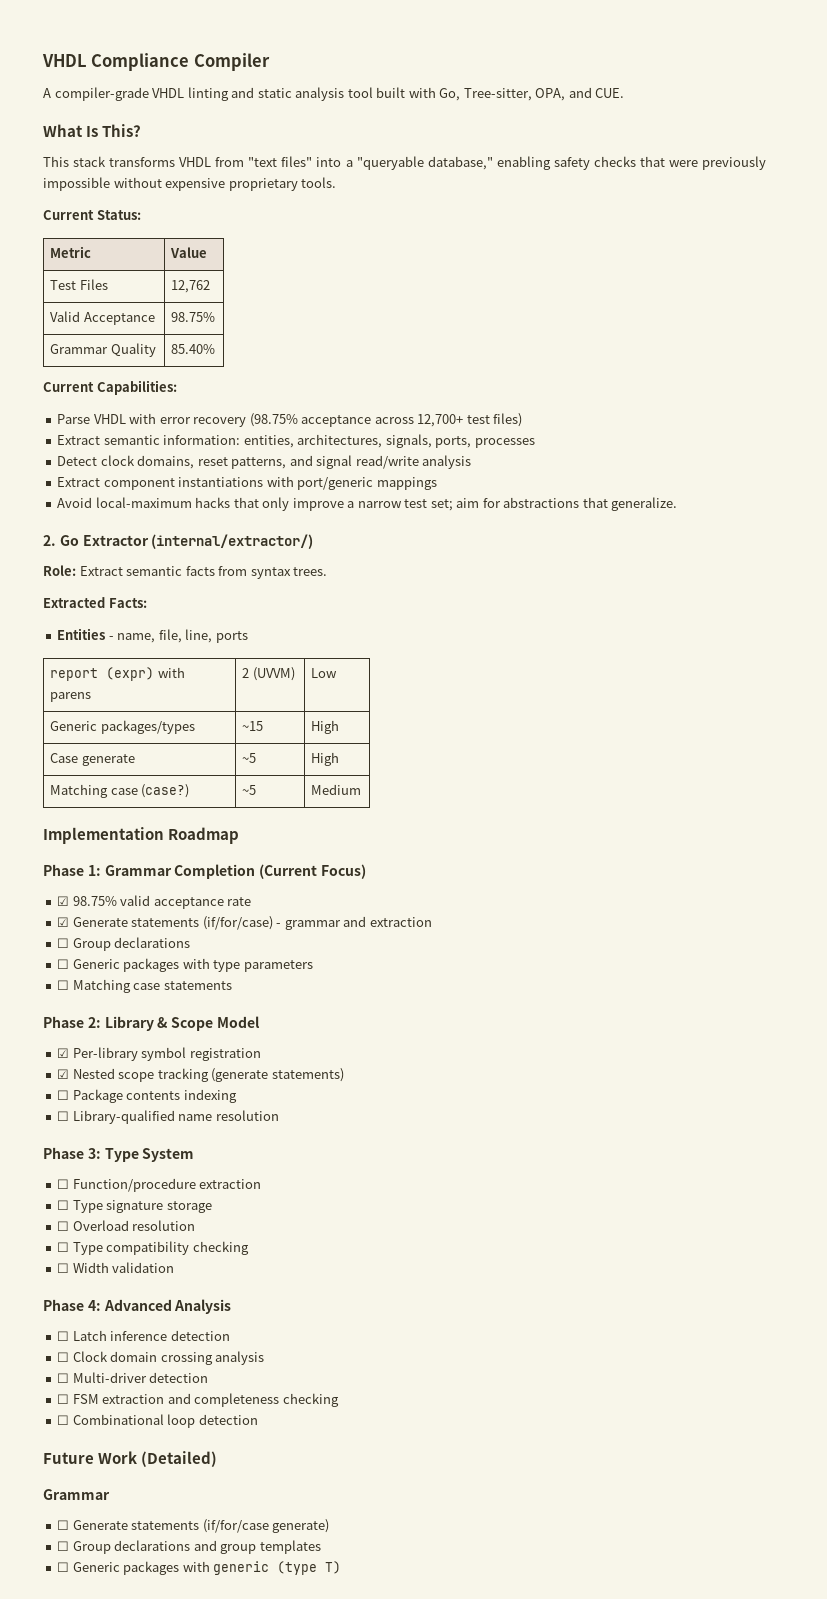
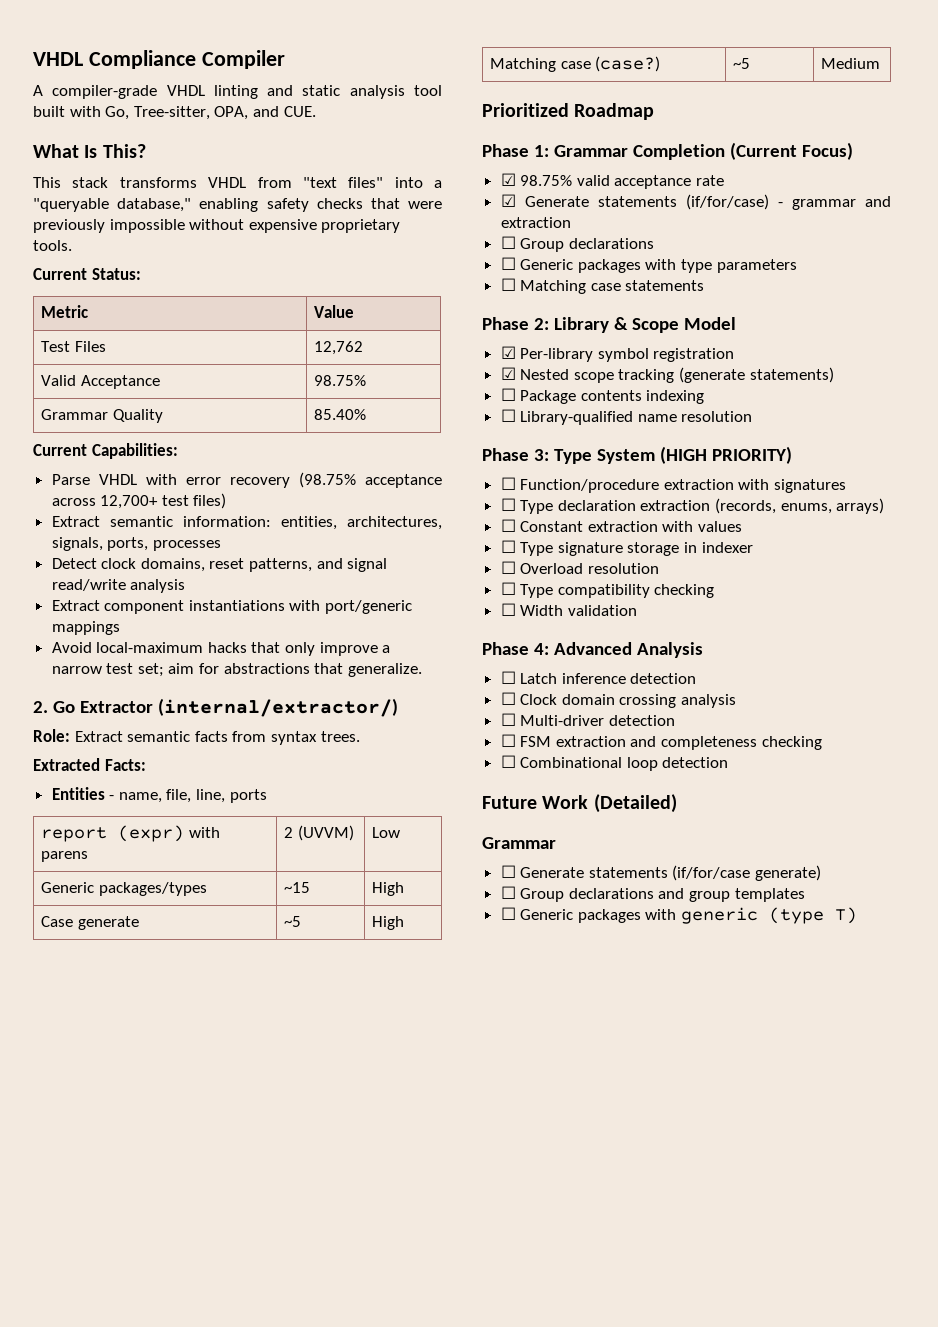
- Implementation Roadmap
+ Prioritized Roadmap
- Phase 3: Type System
+ Phase 3: Type System (HIGH PRIORITY)
- ☐ Function/procedure extraction
+ ☐ Function/procedure extraction with signatures
+ ☐ Type declaration extraction (records, enums, arrays)
+ ☐ Constant extraction with values
- ☐ Type signature storage
+ ☐ Type signature storage in indexer

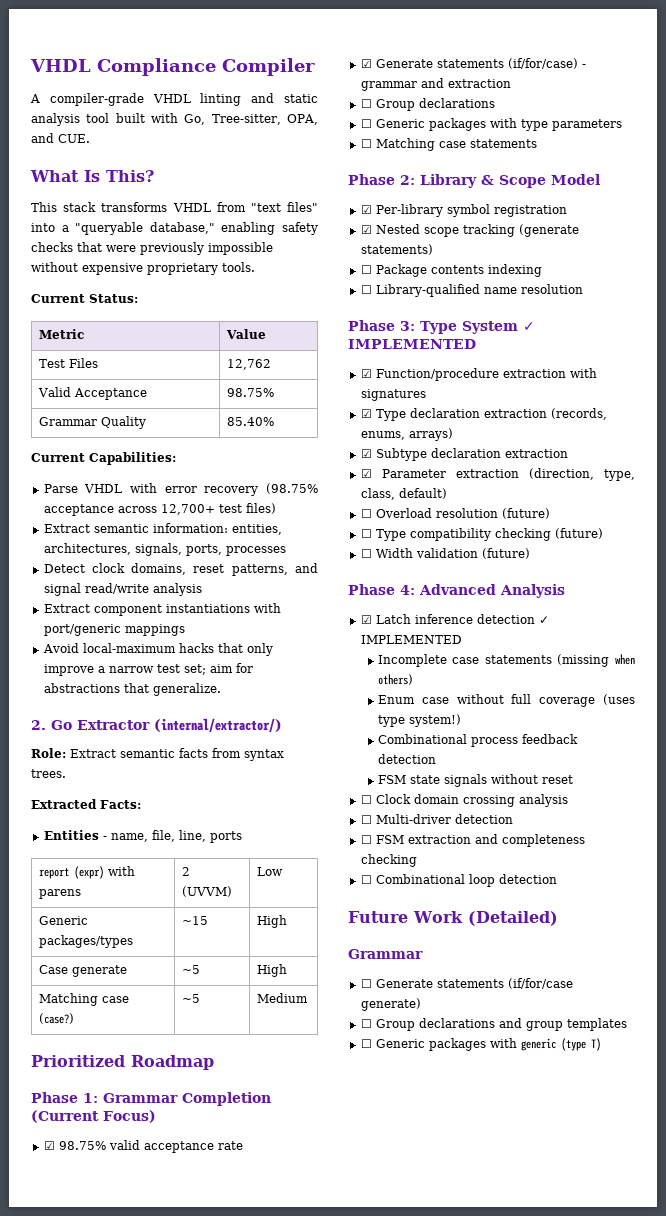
- Phase 3: Type System (HIGH PRIORITY)
- ☐ Function/procedure extraction with signatures
+ Phase 3: Type System ✓ IMPLEMENTED
+ ☑ Function/procedure extraction with signatures
- ☐ Type declaration extraction (records, enums, arrays)
+ ☑ Type declaration extraction (records, enums, arrays)
- ☐ Constant extraction with values
- ☐ Type signature storage in indexer
+ ☑ Subtype declaration extraction
+ ☑ Parameter extraction (direction, type, class, default)
- ☐ Overload resolution
+ ☐ Overload resolution (future)
- ☐ Type compatibility checking
+ ☐ Type compatibility checking (future)
- ☐ Width validation
+ ☐ Width validation (future)
- ☐ Latch inference detection
+ ☑ Latch inference detection ✓ IMPLEMENTED
+ Incomplete case statements (missing when others)
+ Enum case without full coverage (uses type system!)
+ Combinational process feedback detection
+ FSM state signals without reset

